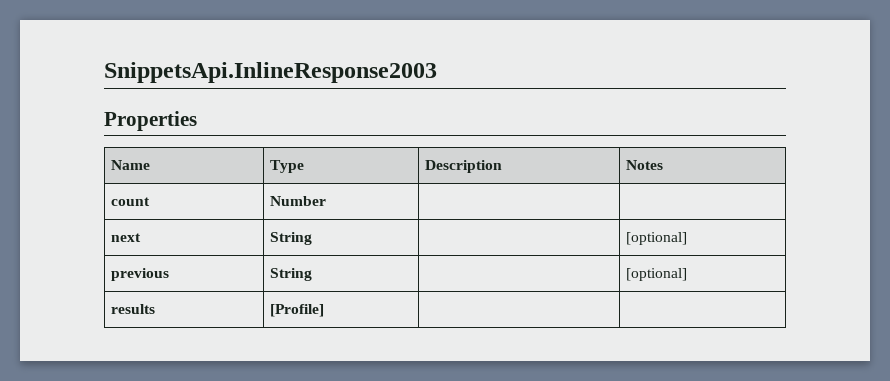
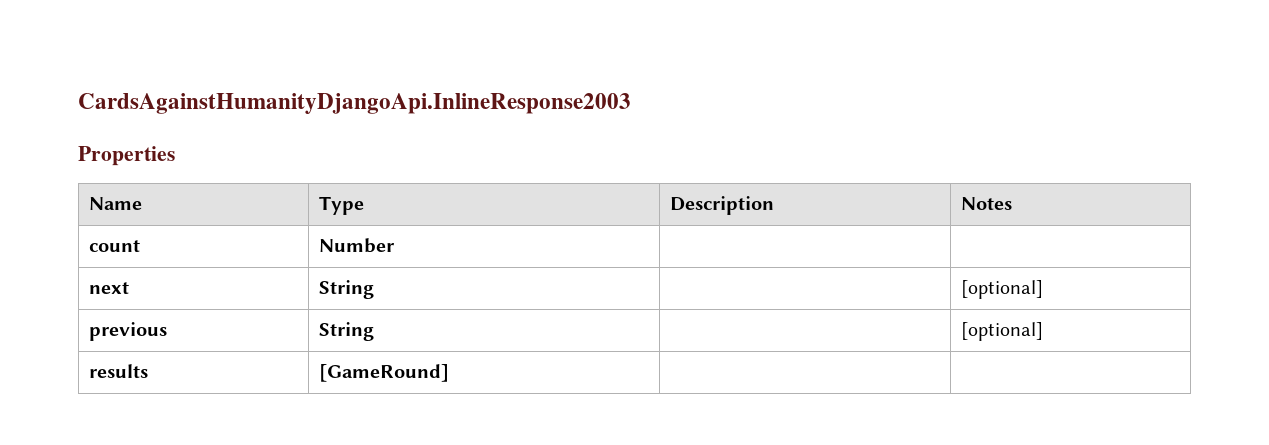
- SnippetsApi.InlineResponse2003
+ CardsAgainstHumanityDjangoApi.InlineResponse2003
- results | [Profile] | |
+ results | [GameRound] | |

